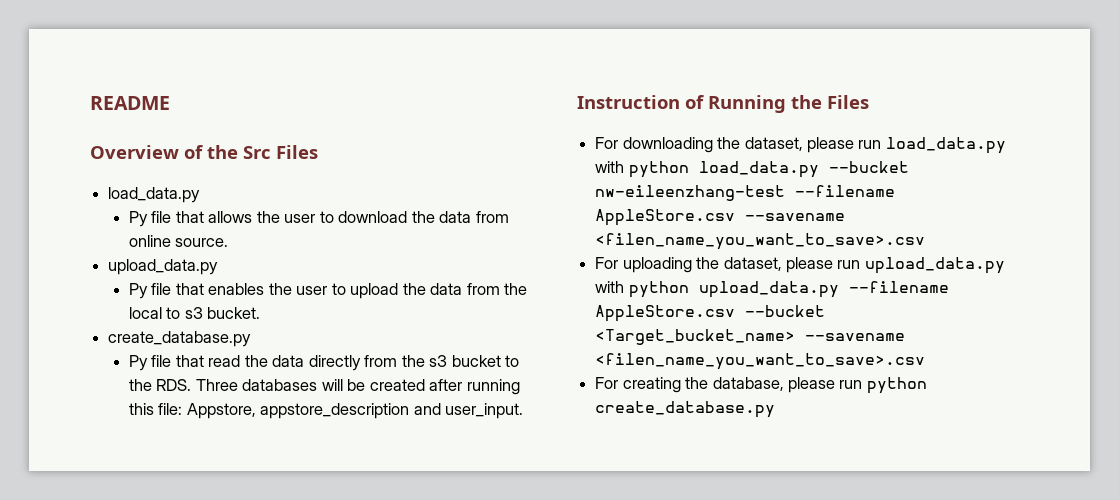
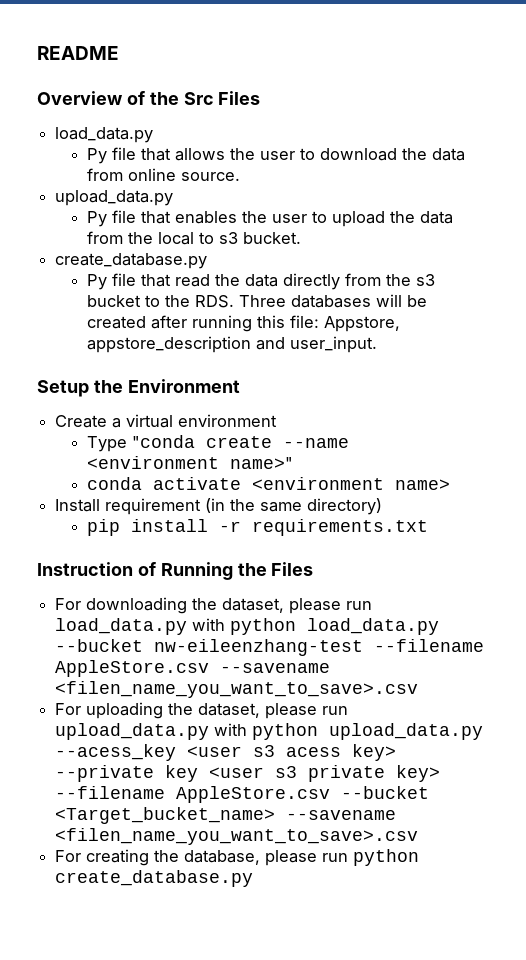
+ Setup the Environment
+ Create a virtual environment
+ Type "conda create --name <environment name>"
+ conda activate <environment name>
+ Install requirement (in the same directory)
+ pip install -r requirements.txt
- For uploading the dataset, please run upload_data.py with python upload_data.py --filename AppleStore.csv --bucket <Target_bucket_name> --savename <filen_name_you_want_to_save>.csv
+ For uploading the dataset, please run upload_data.py with python upload_data.py --acess_key <user s3 acess key> --private key <user s3 private key> --filename AppleStore.csv --bucket <Target_bucket_name> --savename <filen_name_you_want_to_save>.csv

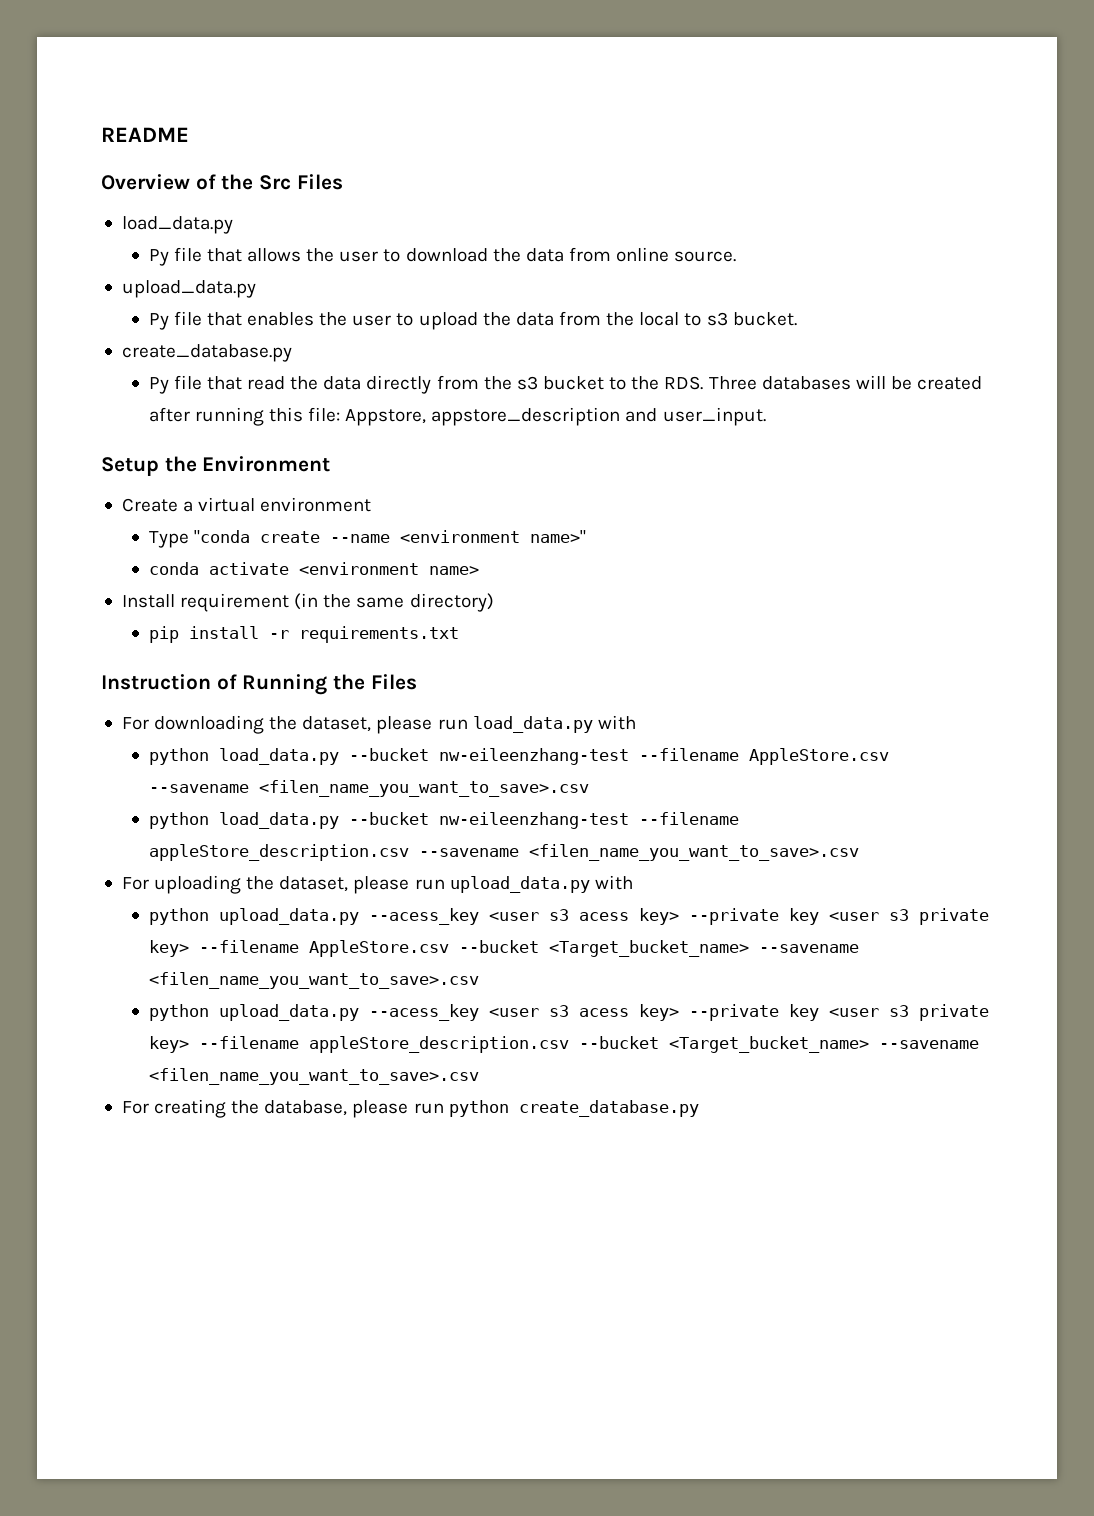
- For downloading the dataset, please run load_data.py with python load_data.py --bucket nw-eileenzhang-test --filename AppleStore.csv --savename <filen_name_you_want_to_save>.csv
+ For downloading the dataset, please run load_data.py with
+ python load_data.py --bucket nw-eileenzhang-test --filename AppleStore.csv --savename <filen_name_you_want_to_save>.csv
+ python load_data.py --bucket nw-eileenzhang-test --filename appleStore_description.csv --savename <filen_name_you_want_to_save>.csv
- For uploading the dataset, please run upload_data.py with python upload_data.py --acess_key <user s3 acess key> --private key <user s3 private key> --filename AppleStore.csv --bucket <Target_bucket_name> --savename <filen_name_you_want_to_save>.csv
+ For uploading the dataset, please run upload_data.py with
+ python upload_data.py --acess_key <user s3 acess key> --private key <user s3 private key> --filename AppleStore.csv --bucket <Target_bucket_name> --savename <filen_name_you_want_to_save>.csv
+ python upload_data.py --acess_key <user s3 acess key> --private key <user s3 private key> --filename appleStore_description.csv --bucket <Target_bucket_name> --savename <filen_name_you_want_to_save>.csv

